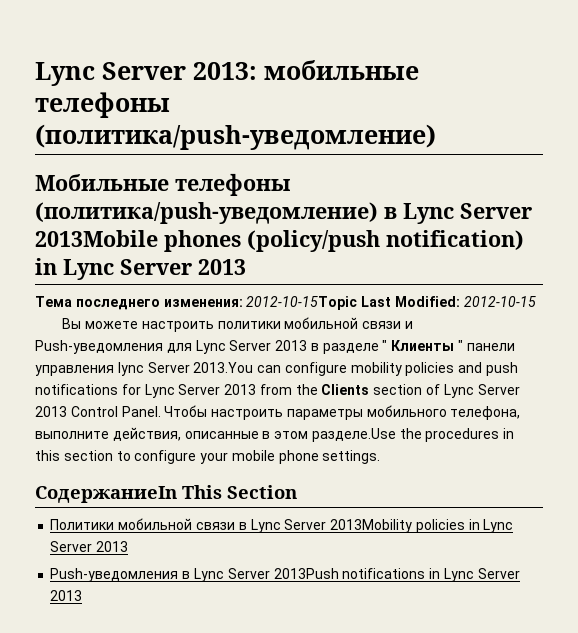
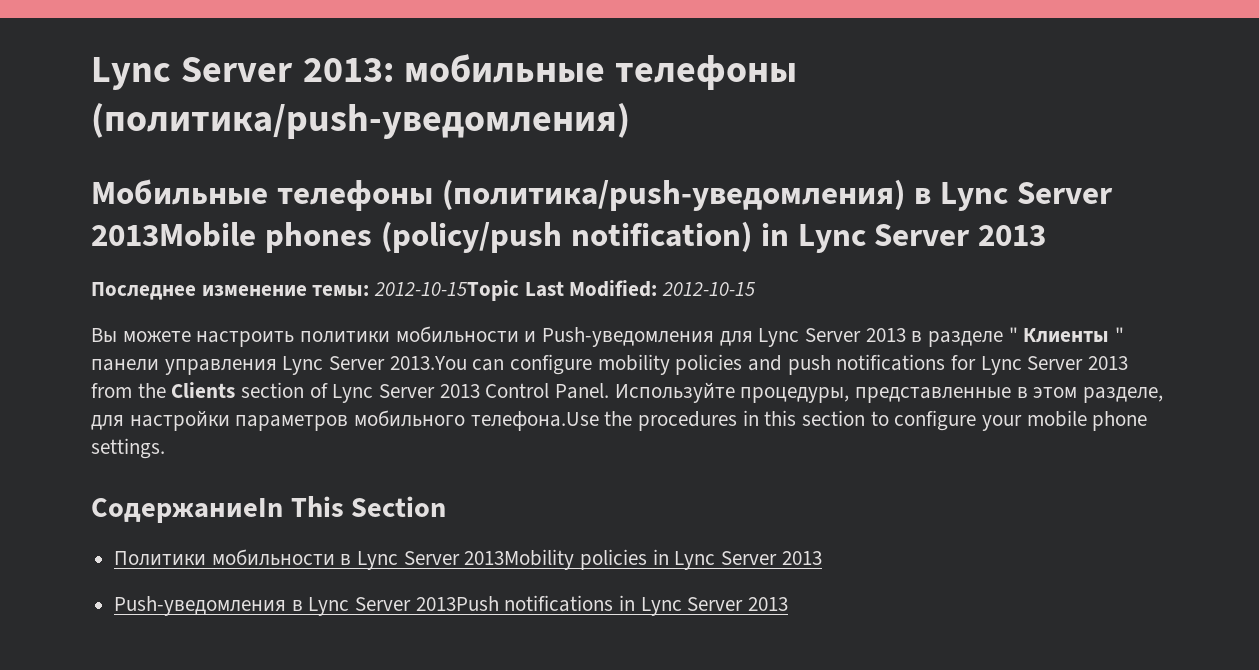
- Lync Server 2013: мобильные телефоны (политика/push-уведомление)
+ Lync Server 2013: мобильные телефоны (политика/push-уведомления)
- Мобильные телефоны (политика/push-уведомление) в Lync Server 2013Mobile phones (policy/push notification) in Lync Server 2013
+ Мобильные телефоны (политика/push-уведомления) в Lync Server 2013Mobile phones (policy/push notification) in Lync Server 2013
- Тема последнего изменения: 2012-10-15Topic Last Modified: 2012-10-15
+ Последнее изменение темы: 2012-10-15Topic Last Modified: 2012-10-15
- Вы можете настроить политики мобильной связи и Push-уведомления для Lync Server 2013 в разделе " Клиенты " панели управления lync Server 2013.You can configure mobility policies and push notifications for Lync Server 2013 from the Clients section of Lync Server 2013 Control Panel.
+ Вы можете настроить политики мобильности и Push-уведомления для Lync Server 2013 в разделе " Клиенты " панели управления Lync Server 2013.You can configure mobility policies and push notifications for Lync Server 2013 from the Clients section of Lync Server 2013 Control Panel.
- Чтобы настроить параметры мобильного телефона, выполните действия, описанные в этом разделе.Use the procedures in this section to configure your mobile phone settings.
+ Используйте процедуры, представленные в этом разделе, для настройки параметров мобильного телефона.Use the procedures in this section to configure your mobile phone settings.
- Политики мобильной связи в Lync Server 2013Mobility policies in Lync Server 2013
+ Политики мобильности в Lync Server 2013Mobility policies in Lync Server 2013

